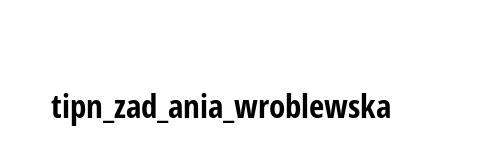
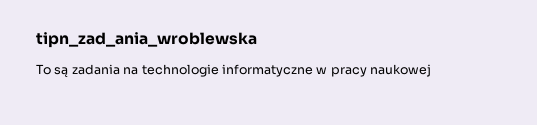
+ To są zadania na technologie informatyczne w pracy naukowej

